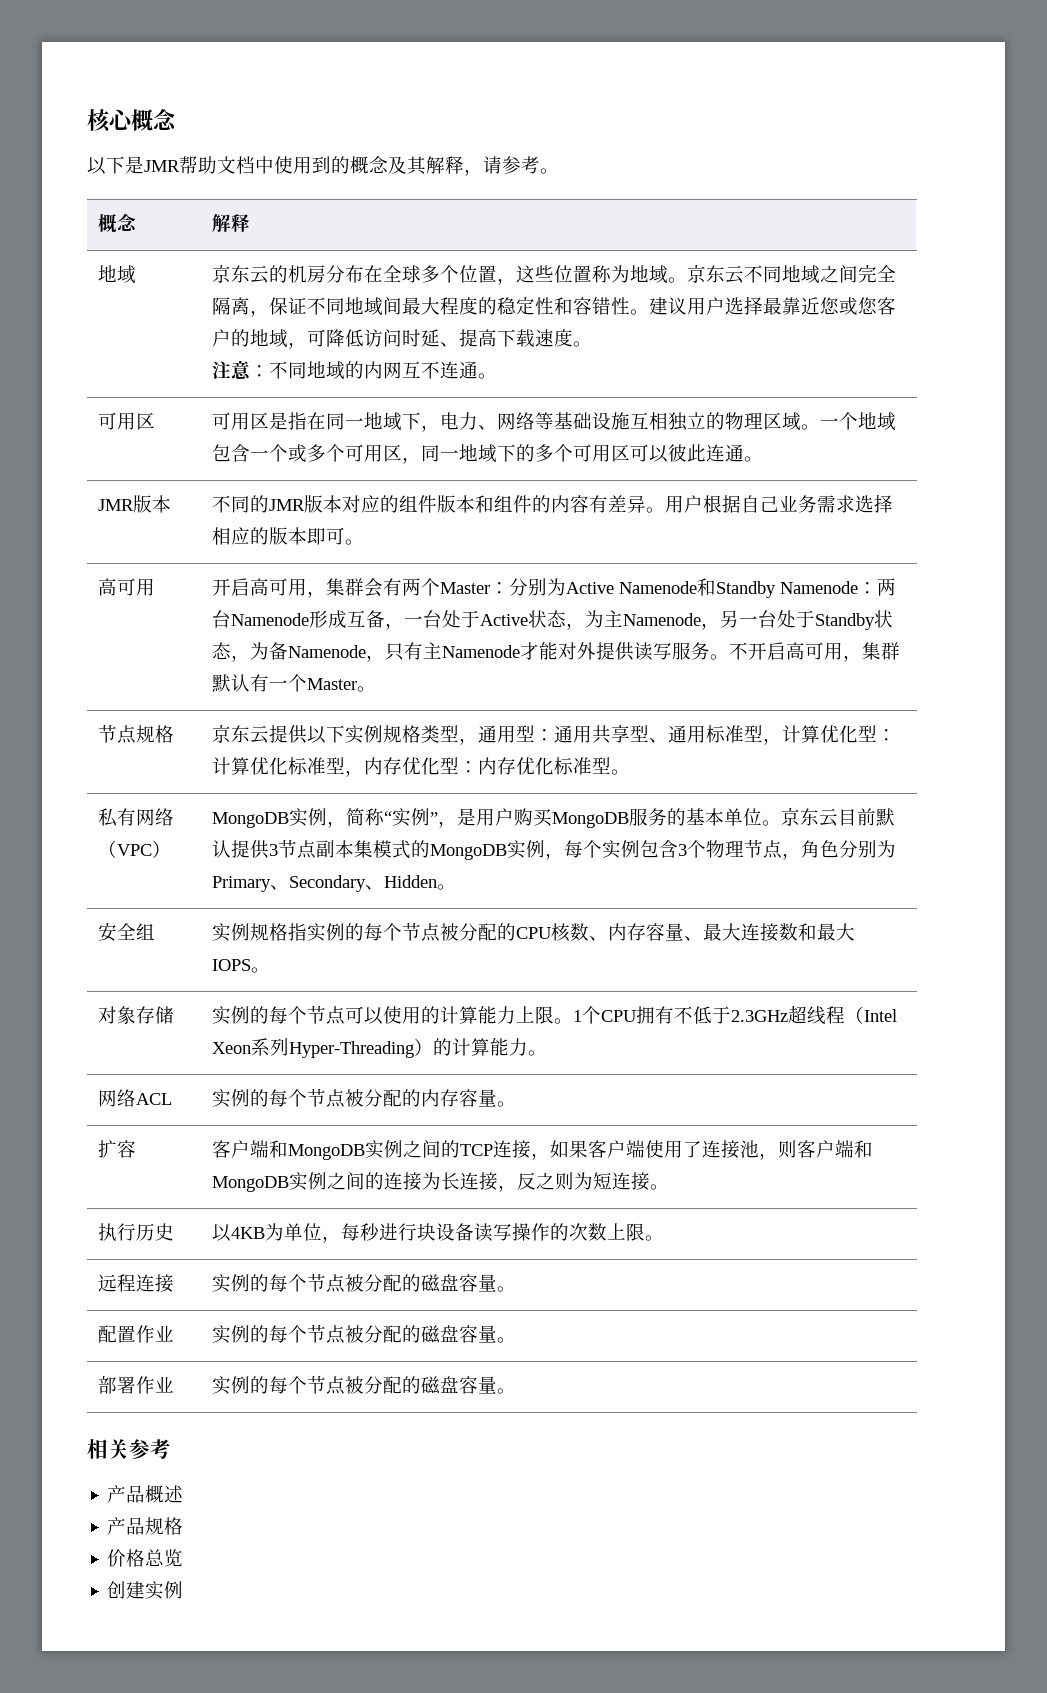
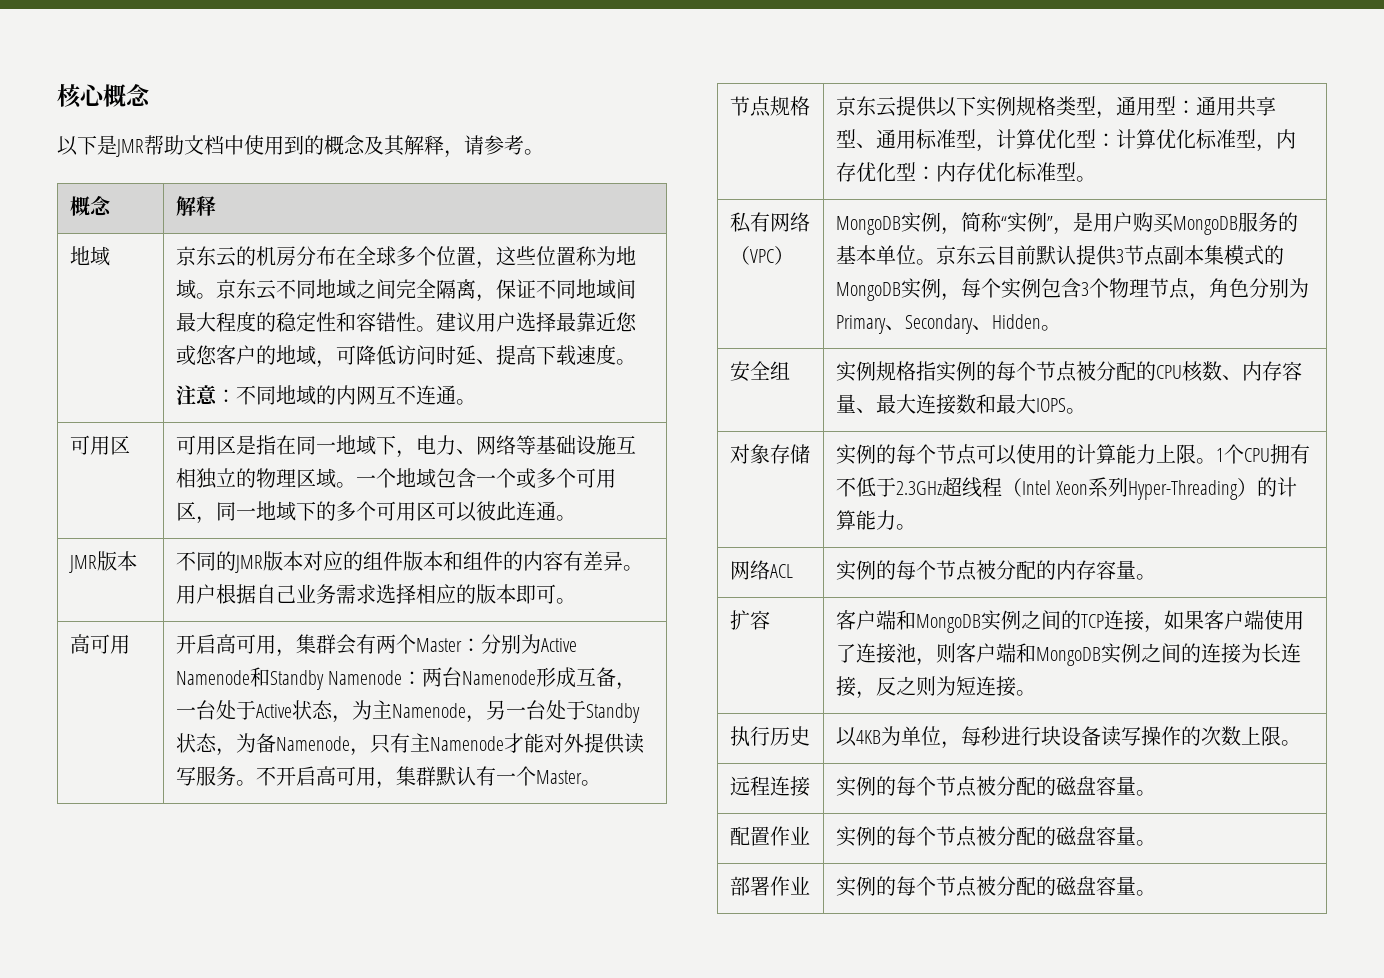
- 相关参考
- 产品概述
- 产品规格
- 价格总览
- 创建实例

